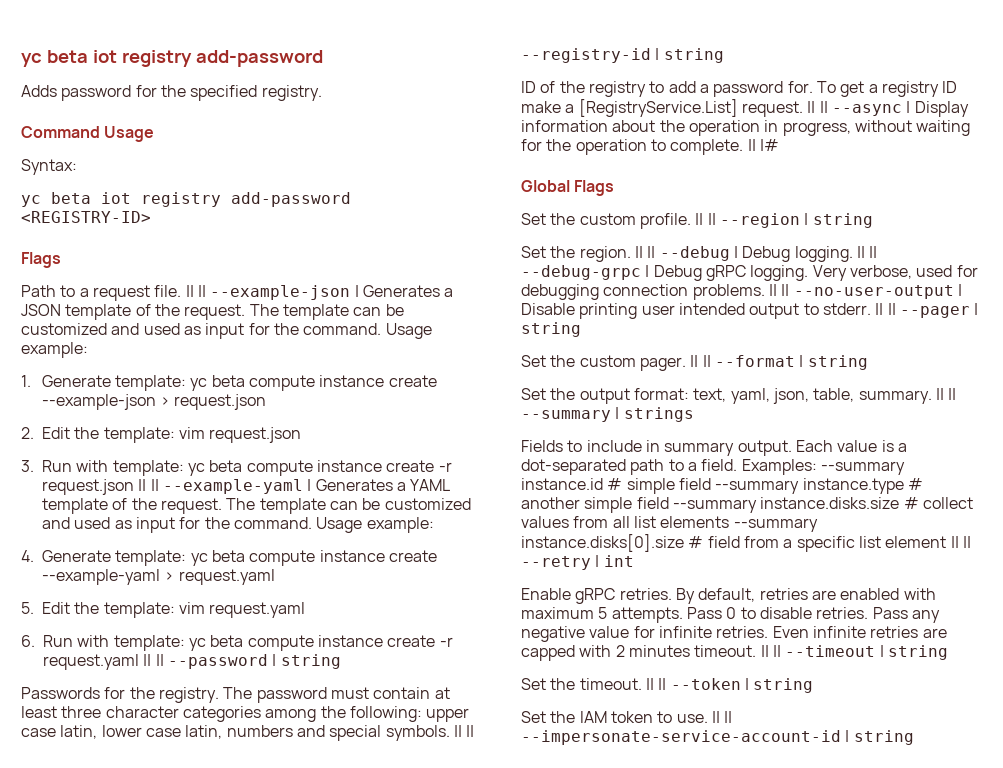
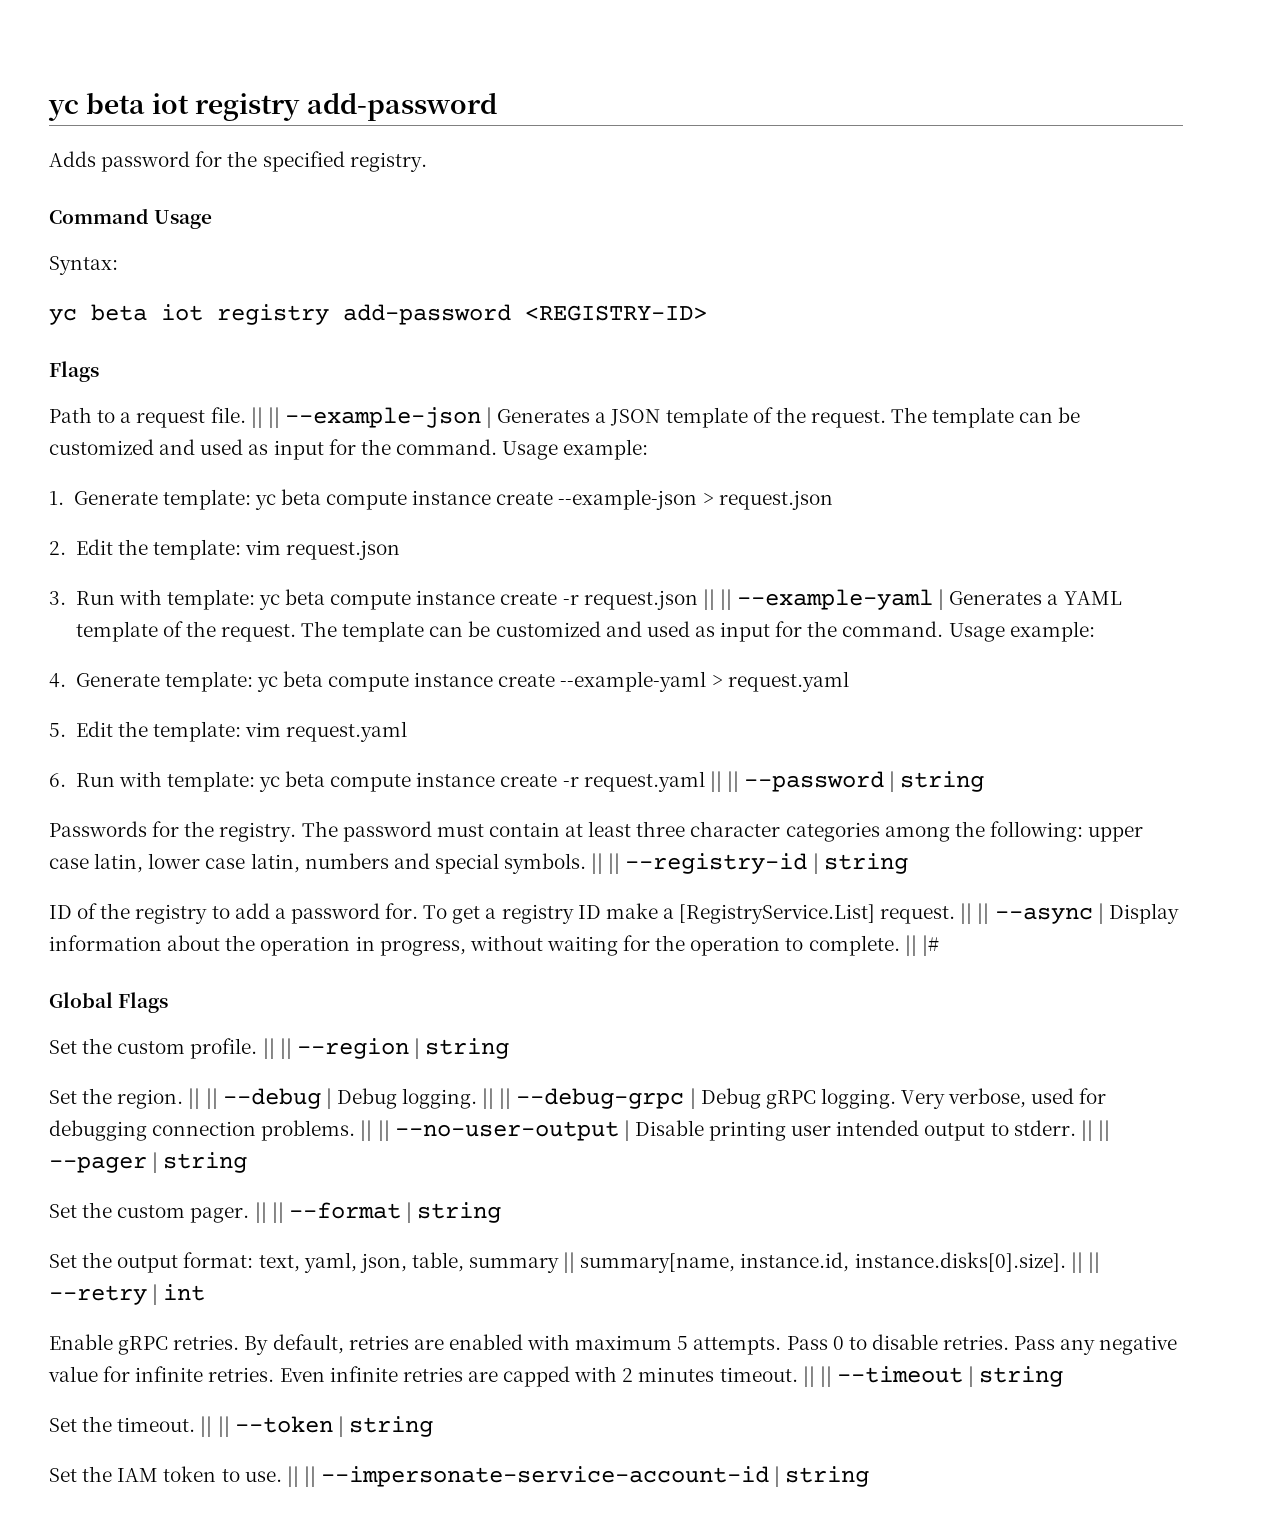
- Set the output format: text, yaml, json, table, summary. || || --summary | strings
- Fields to include in summary output. Each value is a dot-separated path to a field. Examples: --summary instance.id # simple field --summary instance.type # another simple field --summary instance.disks.size # collect values from all list elements --summary instance.disks[0].size # field from a specific list element || || --retry | int
+ Set the output format: text, yaml, json, table, summary || summary[name, instance.id, instance.disks[0].size]. || || --retry | int

